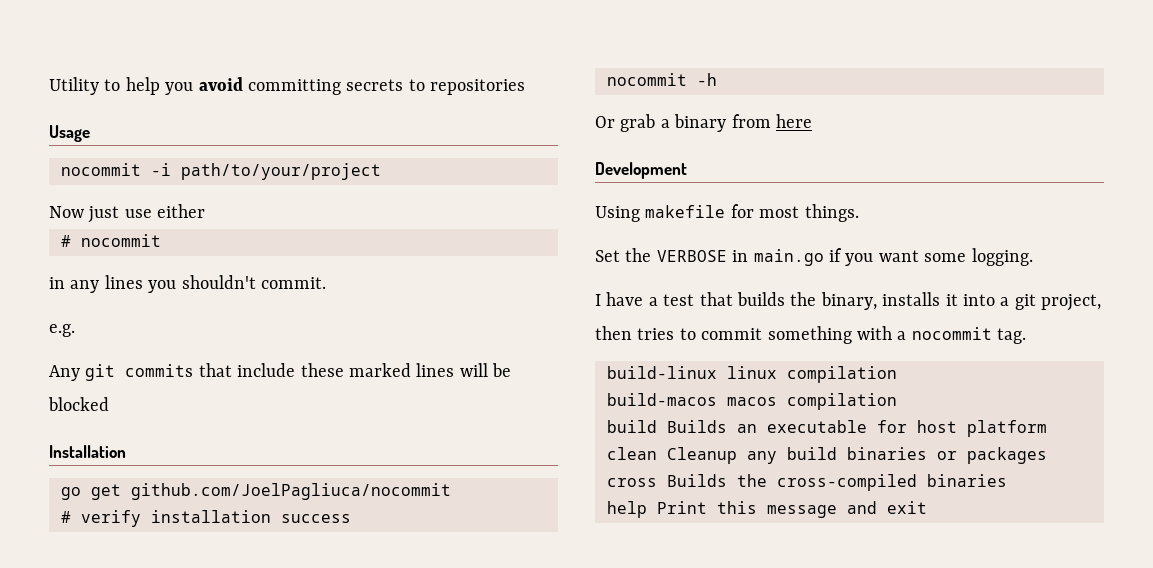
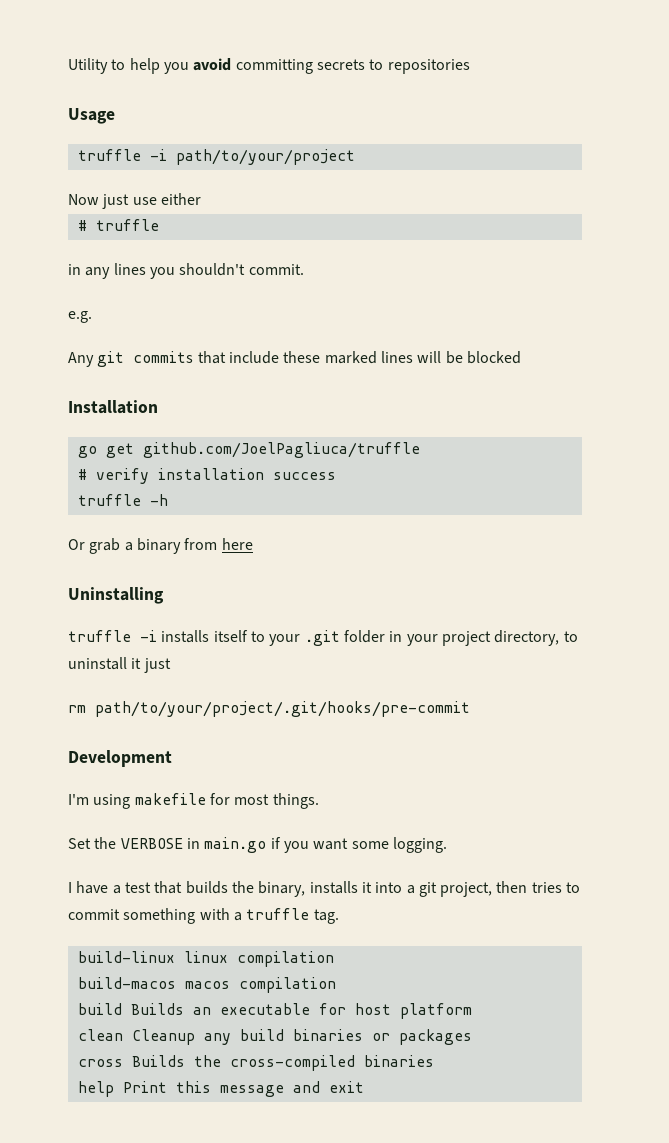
- nocommit -i path/to/your/project
+ truffle -i path/to/your/project
- # nocommit
+ # truffle
- go get github.com/JoelPagliuca/nocommit
+ go get github.com/JoelPagliuca/truffle
- nocommit -h
+ truffle -h
+ Uninstalling
+ truffle -i installs itself to your .git folder in your project directory, to uninstall it just
+ rm path/to/your/project/.git/hooks/pre-commit
- Using makefile for most things.
+ I'm using makefile for most things.
- I have a test that builds the binary, installs it into a git project, then tries to commit something with a nocommit tag.
+ I have a test that builds the binary, installs it into a git project, then tries to commit something with a truffle tag.

